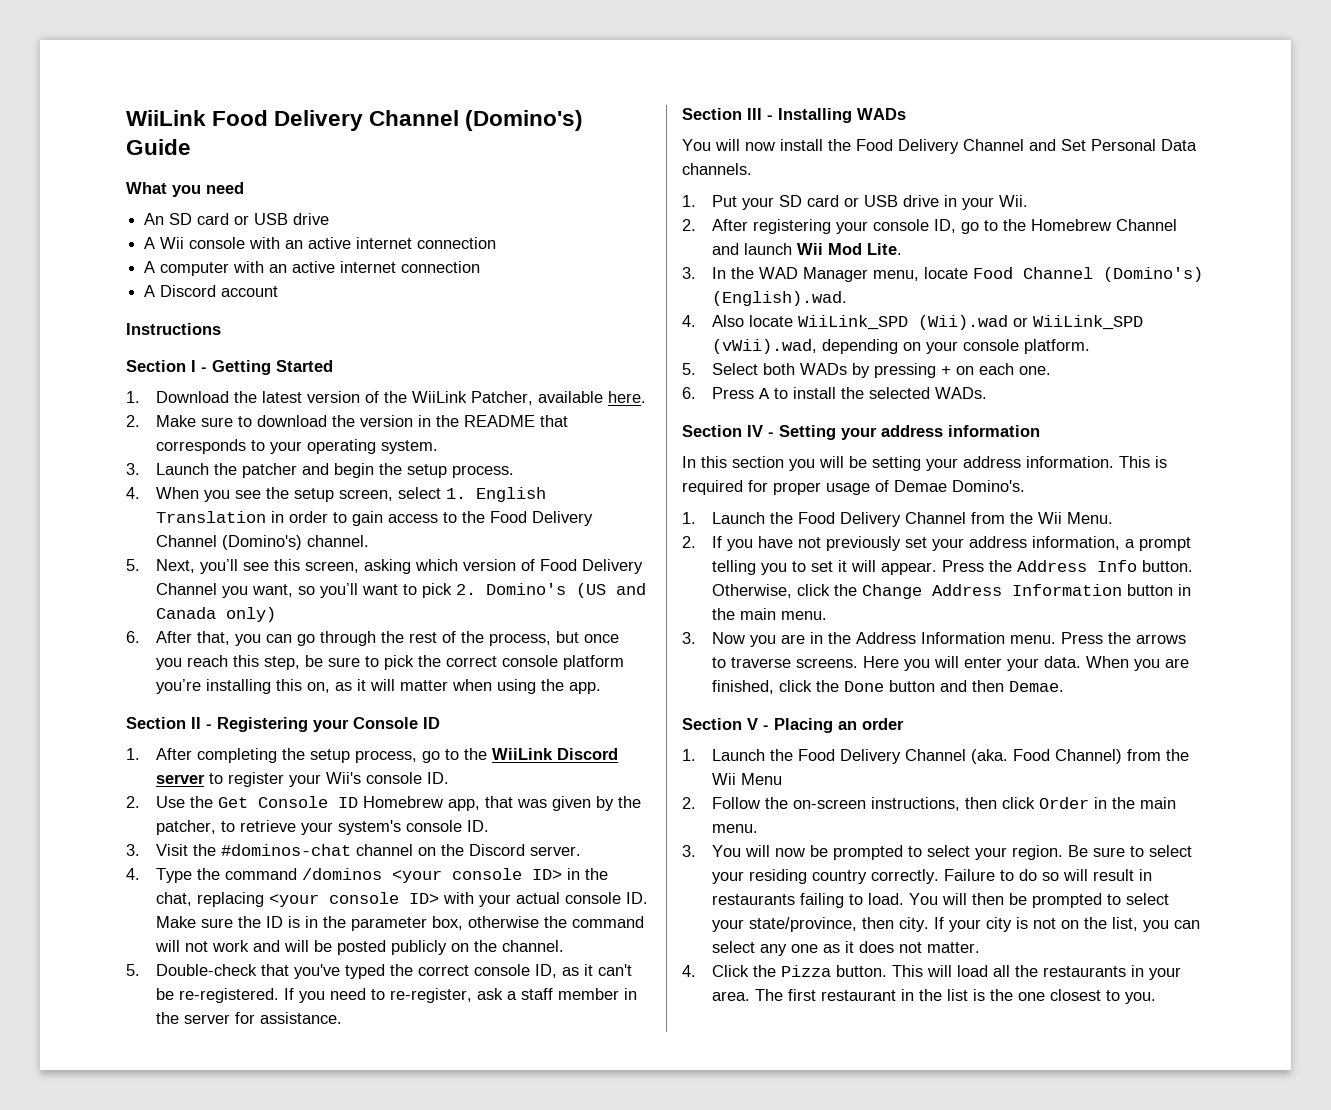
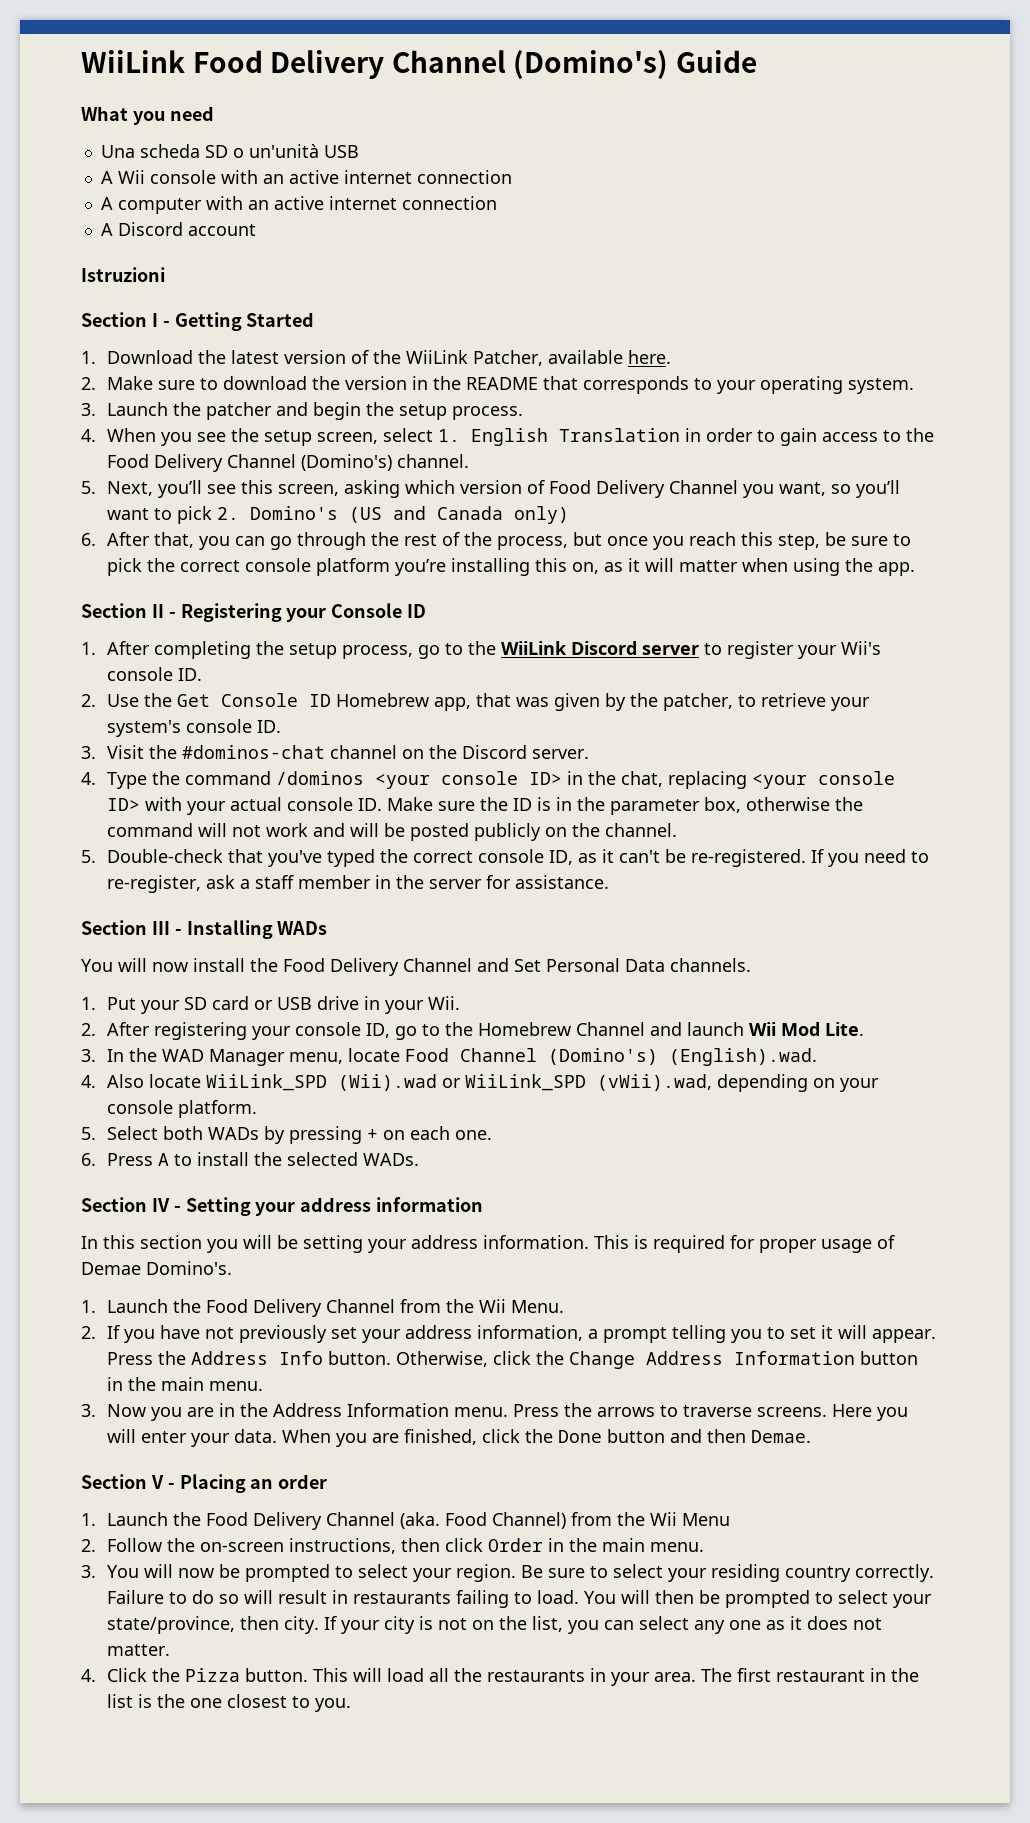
- An SD card or USB drive
+ Una scheda SD o un'unità USB
- Instructions
+ Istruzioni

